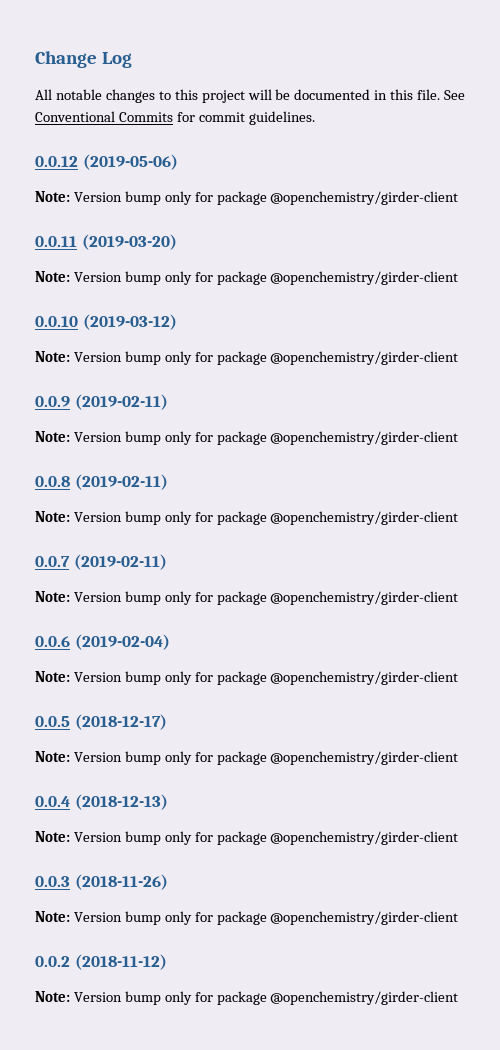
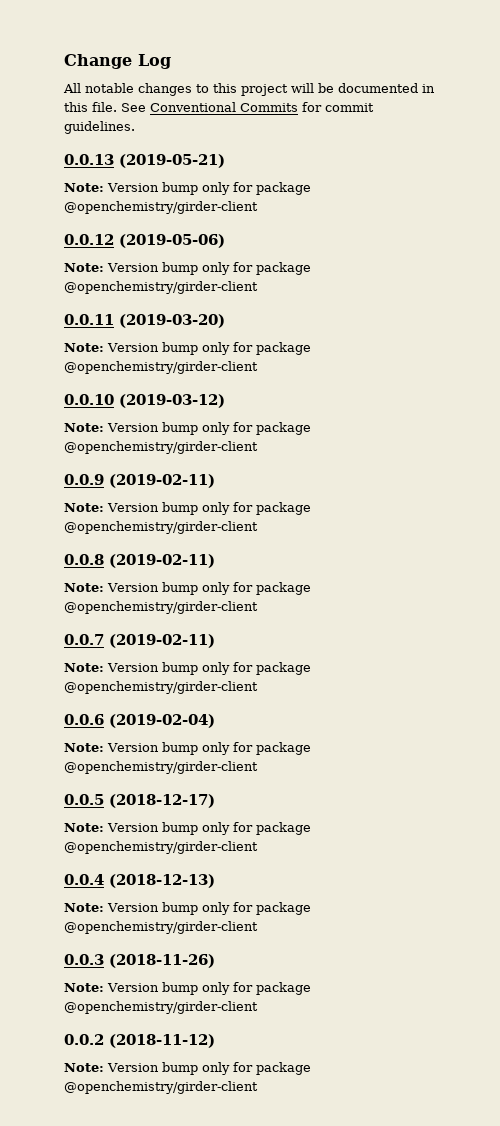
+ 0.0.13 (2019-05-21)
+ Note: Version bump only for package @openchemistry/girder-client

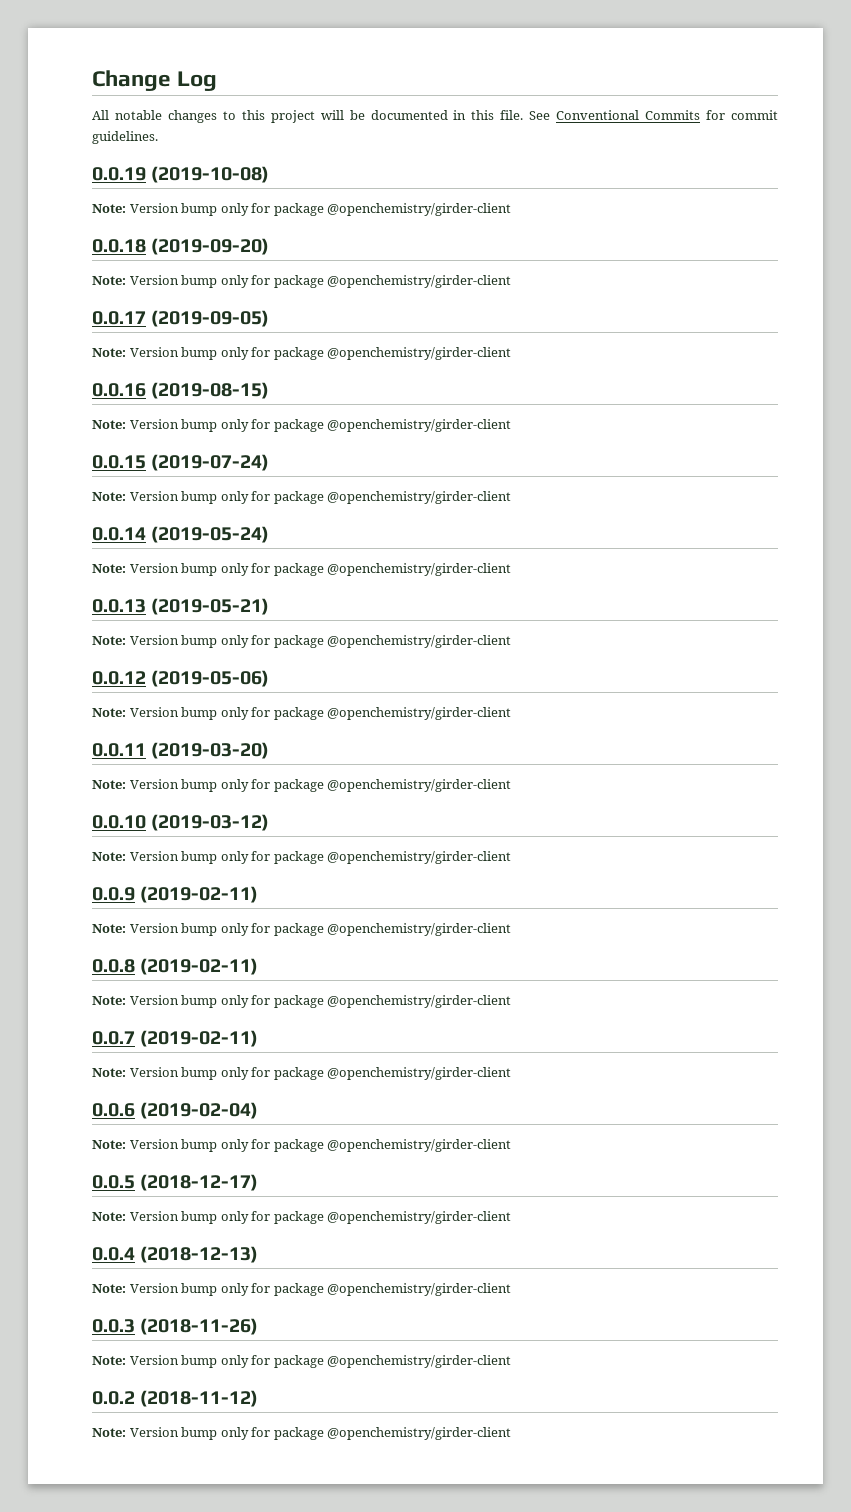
+ 0.0.19 (2019-10-08)
+ Note: Version bump only for package @openchemistry/girder-client
+ 0.0.18 (2019-09-20)
+ Note: Version bump only for package @openchemistry/girder-client
+ 0.0.17 (2019-09-05)
+ Note: Version bump only for package @openchemistry/girder-client
+ 0.0.16 (2019-08-15)
+ Note: Version bump only for package @openchemistry/girder-client
+ 0.0.15 (2019-07-24)
+ Note: Version bump only for package @openchemistry/girder-client
+ 0.0.14 (2019-05-24)
+ Note: Version bump only for package @openchemistry/girder-client

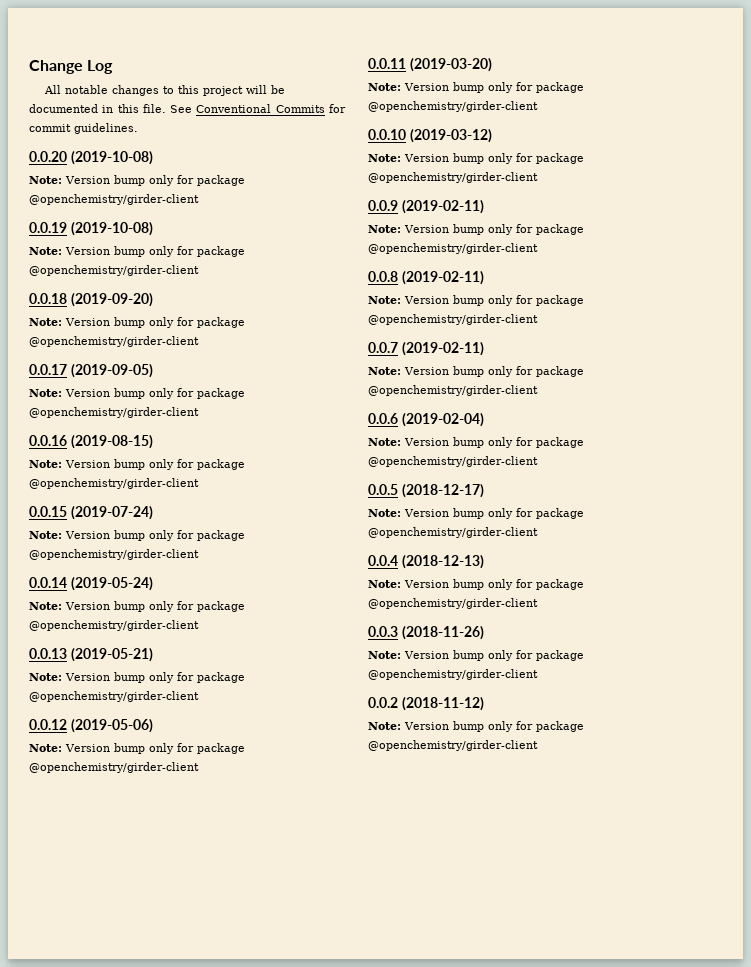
+ 0.0.20 (2019-10-08)
+ Note: Version bump only for package @openchemistry/girder-client

